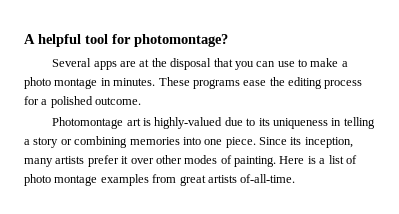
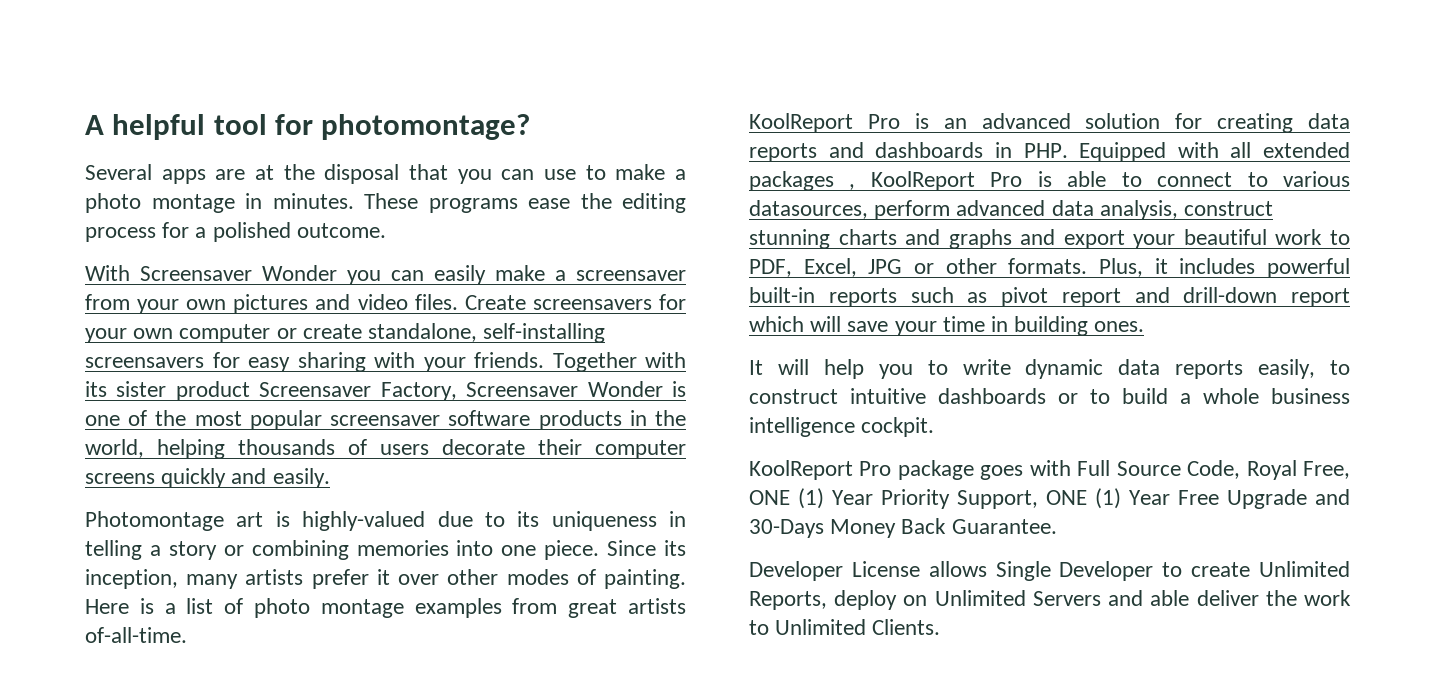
+ With Screensaver Wonder you can easily make a screensaver from your own pictures and video files. Create screensavers for your own computer or create standalone, self-installing screensavers for easy sharing with your friends. Together with its sister product Screensaver Factory, Screensaver Wonder is one of the most popular screensaver software products in the world, helping thousands of users decorate their computer screens quickly and easily.
+ KoolReport Pro is an advanced solution for creating data reports and dashboards in PHP. Equipped with all extended packages , KoolReport Pro is able to connect to various datasources, perform advanced data analysis, construct stunning charts and graphs and export your beautiful work to PDF, Excel, JPG or other formats. Plus, it includes powerful built-in reports such as pivot report and drill-down report which will save your time in building ones.
+ It will help you to write dynamic data reports easily, to construct intuitive dashboards or to build a whole business intelligence cockpit.
+ KoolReport Pro package goes with Full Source Code, Royal Free, ONE (1) Year Priority Support, ONE (1) Year Free Upgrade and 30-Days Money Back Guarantee.
+ Developer License allows Single Developer to create Unlimited Reports, deploy on Unlimited Servers and able deliver the work to Unlimited Clients.

